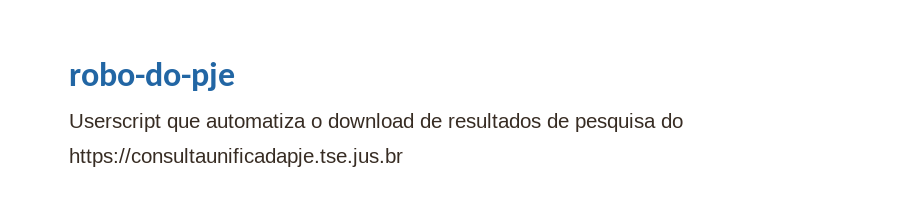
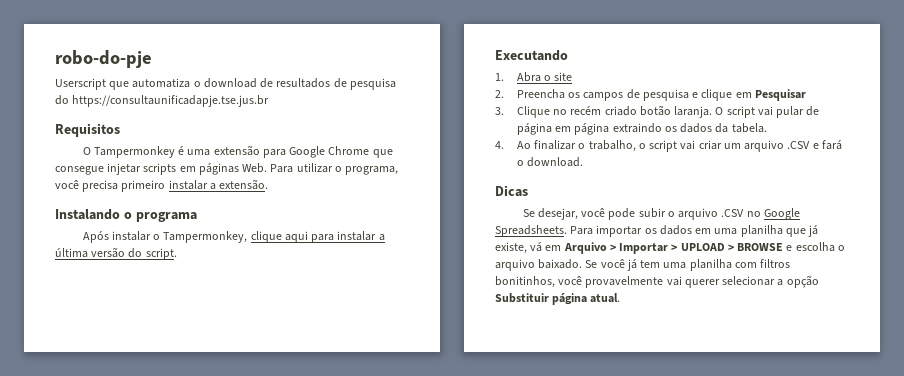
+ Requisitos
+ O Tampermonkey é uma extensão para Google Chrome que consegue injetar scripts em páginas Web. Para utilizar o programa, você precisa primeiro instalar a extensão.
+ Instalando o programa
+ Após instalar o Tampermonkey, clique aqui para instalar a última versão do script.
+ Executando
+ 1. Abra o site
+ 2. Preencha os campos de pesquisa e clique em Pesquisar
+ 3. Clique no recém criado botão laranja. O script vai pular de página em página extraindo os dados da tabela.
+ 4. Ao finalizar o trabalho, o script vai criar um arquivo .CSV e fará o download.
+ Dicas
+ Se desejar, você pode subir o arquivo .CSV no Google Spreadsheets. Para importar os dados em uma planilha que já existe, vá em Arquivo > Importar > UPLOAD > BROWSE e escolha o arquivo baixado. Se você já tem uma planilha com filtros bonitinhos, você provavelmente vai querer selecionar a opção Substituir página atual.

